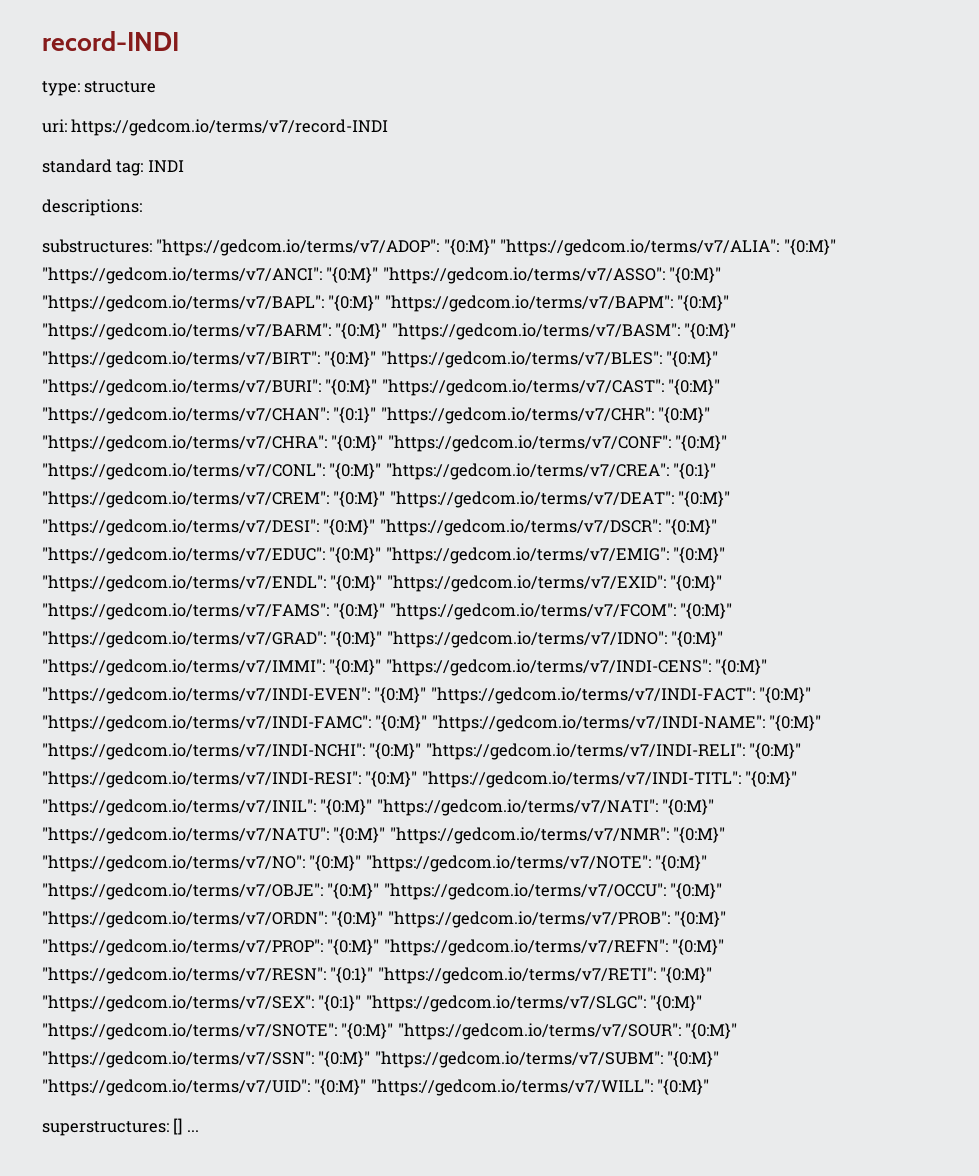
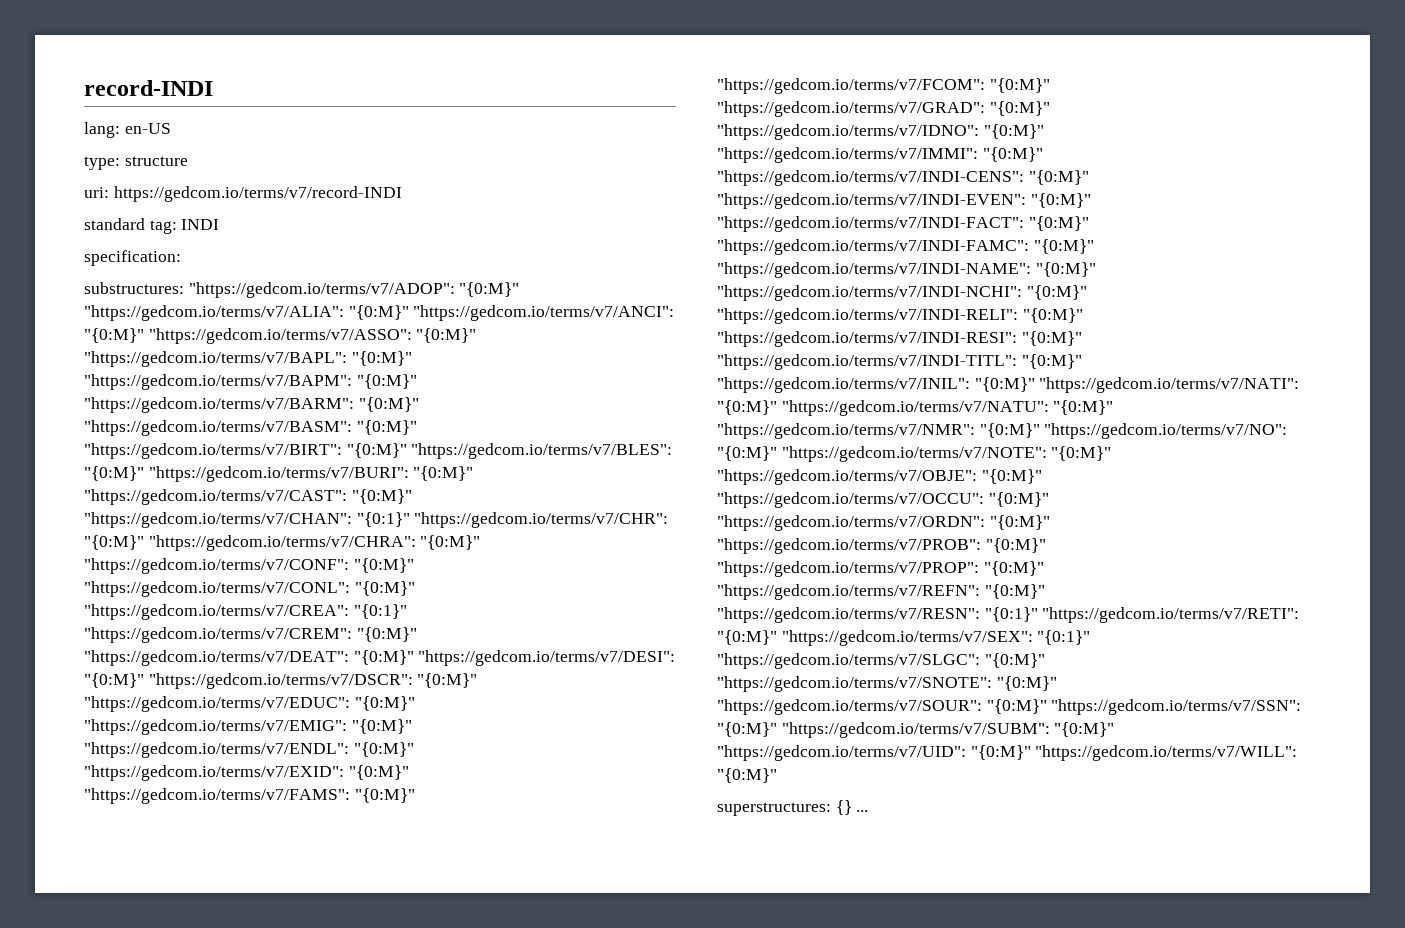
+ lang: en-US
- descriptions:
+ specification:
- superstructures: [] ...
+ superstructures: {} ...

